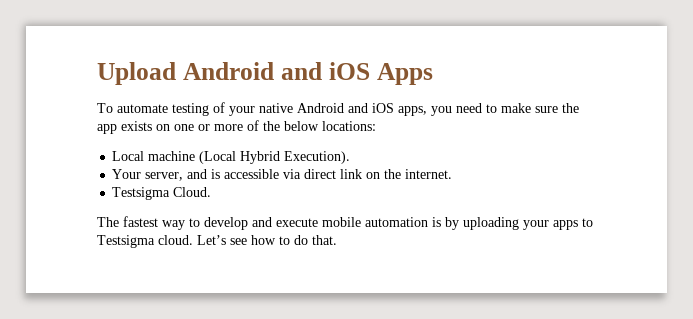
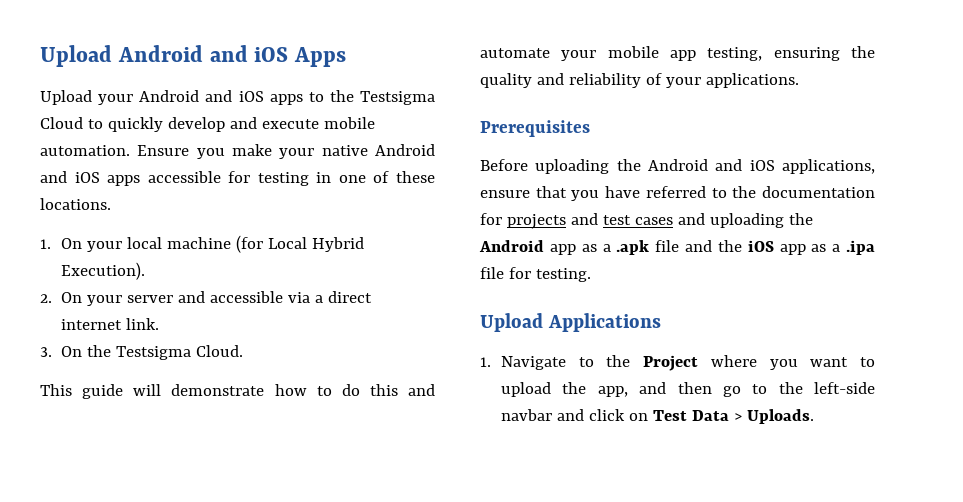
- To automate testing of your native Android and iOS apps, you need to make sure the app exists on one or more of the below locations:
- Local machine (Local Hybrid Execution).
- Your server, and is accessible via direct link on the internet.
- Testsigma Cloud.
- The fastest way to develop and execute mobile automation is by uploading your apps to Testsigma cloud. Let’s see how to do that.
+ Upload your Android and iOS apps to the Testsigma Cloud to quickly develop and execute mobile automation. Ensure you make your native Android and iOS apps accessible for testing in one of these locations.
+ 1. On your local machine (for Local Hybrid Execution).
+ 2. On your server and accessible via a direct internet link.
+ 3. On the Testsigma Cloud.
+ This guide will demonstrate how to do this and automate your mobile app testing, ensuring the quality and reliability of your applications.
+ Prerequisites
+ Before uploading the Android and iOS applications, ensure that you have referred to the documentation for projects and test cases and uploading the Android app as a .apk file and the iOS app as a .ipa file for testing.
+ Upload Applications
+ 1. Navigate to the Project where you want to upload the app, and then go to the left-side navbar and click on Test Data > Uploads.

